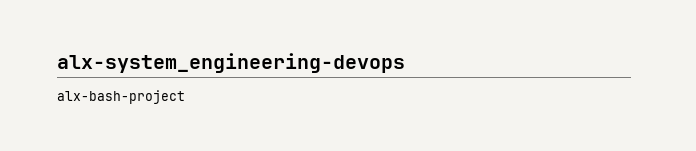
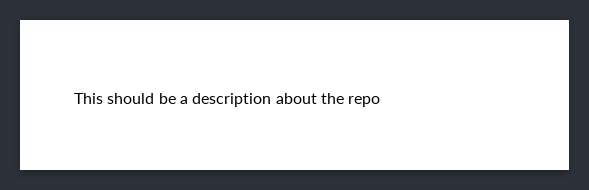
- alx-system_engineering-devops
- alx-bash-project
+ This should be a description about the repo

